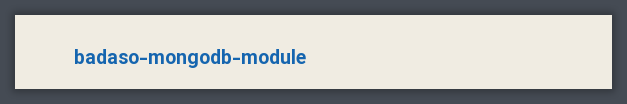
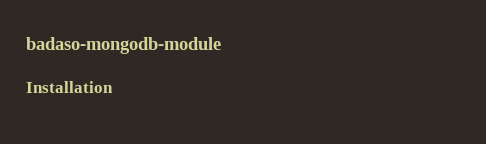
+ Installation

